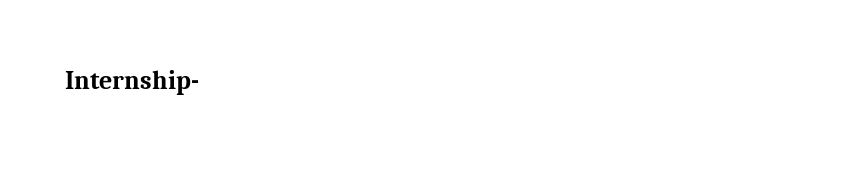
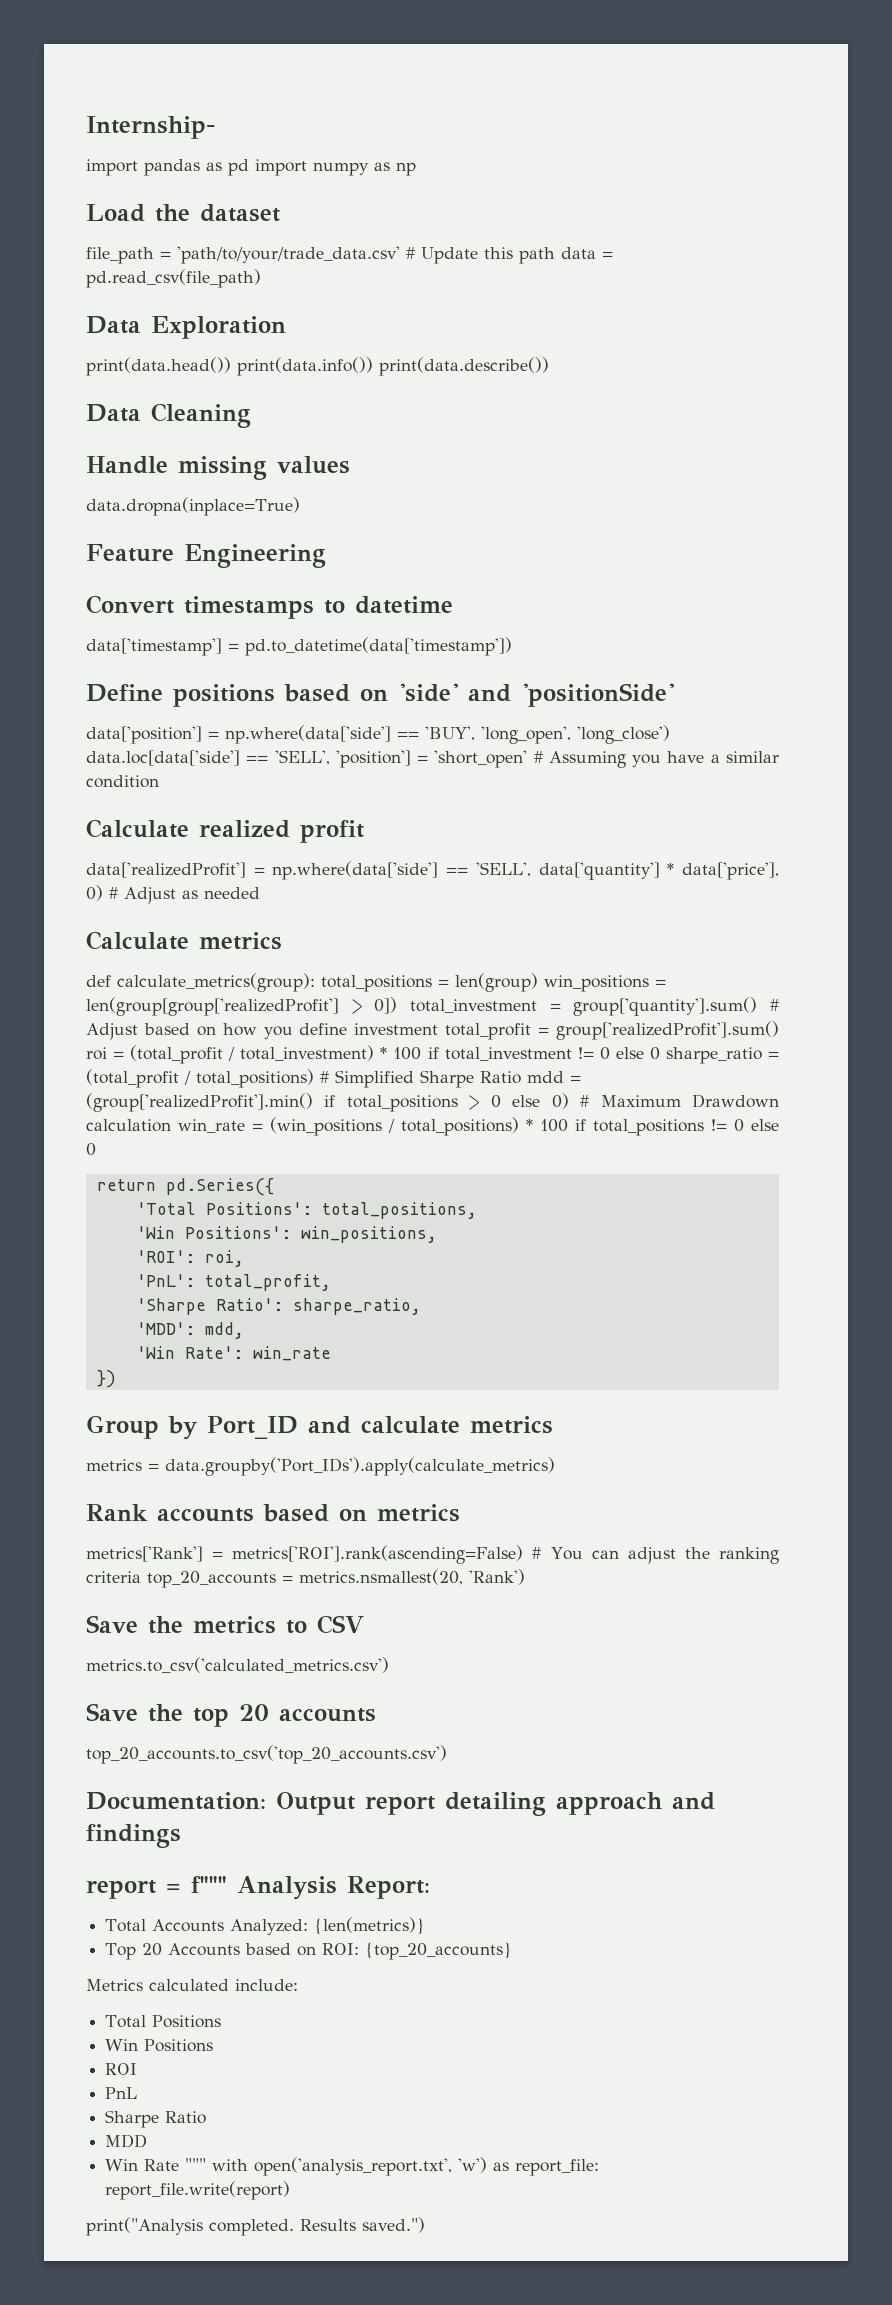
+ import pandas as pd import numpy as np
+ Load the dataset
+ file_path = 'path/to/your/trade_data.csv' # Update this path data = pd.read_csv(file_path)
+ Data Exploration
+ print(data.head()) print(data.info()) print(data.describe())
+ Data Cleaning
+ Handle missing values
+ data.dropna(inplace=True)
+ Feature Engineering
+ Convert timestamps to datetime
+ data['timestamp'] = pd.to_datetime(data['timestamp'])
+ Define positions based on 'side' and 'positionSide'
+ data['position'] = np.where(data['side'] == 'BUY', 'long_open', 'long_close') data.loc[data['side'] == 'SELL', 'position'] = 'short_open' # Assuming you have a similar condition
+ Calculate realized profit
+ data['realizedProfit'] = np.where(data['side'] == 'SELL', data['quantity'] * data['price'], 0) # Adjust as needed
+ Calculate metrics
+ def calculate_metrics(group): total_positions = len(group) win_positions = len(group[group['realizedProfit'] > 0]) total_investment = group['quantity'].sum() # Adjust based on how you define investment total_profit = group['realizedProfit'].sum() roi = (total_profit / total_investment) * 100 if total_investment != 0 else 0 sharpe_ratio = (total_profit / total_positions) # Simplified Sharpe Ratio mdd = (group['realizedProfit'].min() if total_positions > 0 else 0) # Maximum Drawdown calculation win_rate = (win_positions / total_positions) * 100 if total_positions != 0 else 0
+ return pd.Series({
+ 'Total Positions': total_positions,
+ 'Win Positions': win_positions,
+ 'ROI': roi,
+ 'PnL': total_profit,
+ 'Sharpe Ratio': sharpe_ratio,
+ 'MDD': mdd,
+ 'Win Rate': win_rate
+ })
+ Group by Port_ID and calculate metrics
+ metrics = data.groupby('Port_IDs').apply(calculate_metrics)
+ Rank accounts based on metrics
+ metrics['Rank'] = metrics['ROI'].rank(ascending=False) # You can adjust the ranking criteria top_20_accounts = metrics.nsmallest(20, 'Rank')
+ Save the metrics to CSV
+ metrics.to_csv('calculated_metrics.csv')
+ Save the top 20 accounts
+ top_20_accounts.to_csv('top_20_accounts.csv')
+ Documentation: Output report detailing approach and findings
+ report = f""" Analysis Report:
+ Total Accounts Analyzed: {len(metrics)}
+ Top 20 Accounts based on ROI: {top_20_accounts}
+ Metrics calculated include:
+ Total Positions
+ Win Positions
+ ROI
+ PnL
+ Sharpe Ratio
+ MDD
+ Win Rate """ with open('analysis_report.txt', 'w') as report_file: report_file.write(report)
+ print("Analysis completed. Results saved.")

